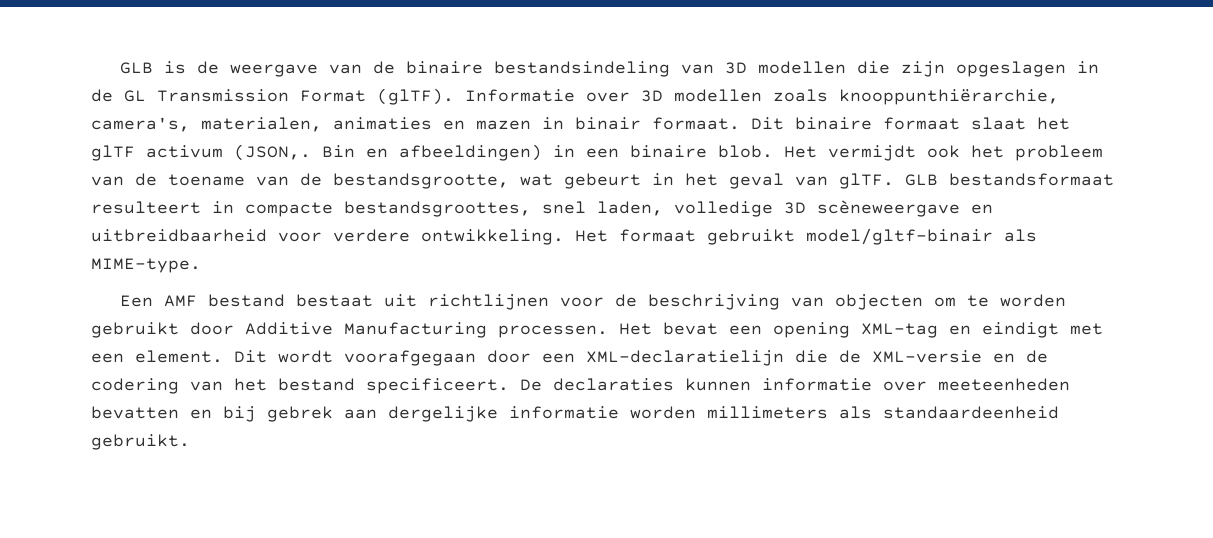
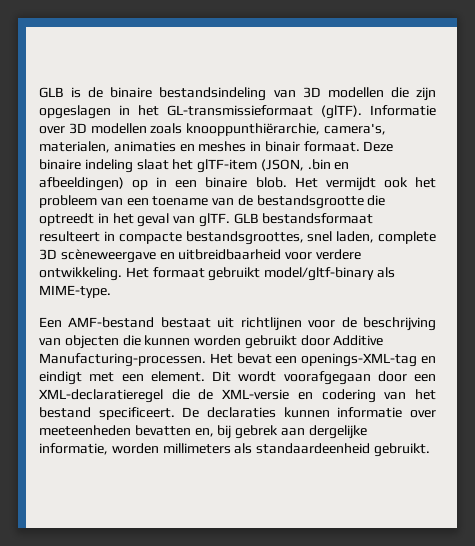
- GLB is de weergave van de binaire bestandsindeling van 3D modellen die zijn opgeslagen in de GL Transmission Format (glTF).
+ GLB is de binaire bestandsindeling van 3D modellen die zijn opgeslagen in het GL-transmissieformaat (glTF).
- Informatie over 3D modellen zoals knooppunthiërarchie, camera's, materialen, animaties en mazen in binair formaat.
+ Informatie over 3D modellen zoals knooppunthiërarchie, camera's, materialen, animaties en meshes in binair formaat.
- Dit binaire formaat slaat het glTF activum (JSON,. Bin en afbeeldingen) in een binaire blob.
+ Deze binaire indeling slaat het glTF-item (JSON, .bin en afbeeldingen) op in een binaire blob.
- Het vermijdt ook het probleem van de toename van de bestandsgrootte, wat gebeurt in het geval van glTF.
+ Het vermijdt ook het probleem van een toename van de bestandsgrootte die optreedt in het geval van glTF.
- GLB bestandsformaat resulteert in compacte bestandsgroottes, snel laden, volledige 3D scèneweergave en uitbreidbaarheid voor verdere ontwikkeling.
+ GLB bestandsformaat resulteert in compacte bestandsgroottes, snel laden, complete 3D scèneweergave en uitbreidbaarheid voor verdere ontwikkeling.
- Het formaat gebruikt model/gltf-binair als MIME-type.
+ Het formaat gebruikt model/gltf-binary als MIME-type.
- Een AMF bestand bestaat uit richtlijnen voor de beschrijving van objecten om te worden gebruikt door Additive Manufacturing processen.
+ Een AMF-bestand bestaat uit richtlijnen voor de beschrijving van objecten die kunnen worden gebruikt door Additive Manufacturing-processen.
- Het bevat een opening XML-tag en eindigt met een element.
+ Het bevat een openings-XML-tag en eindigt met een element.
- Dit wordt voorafgegaan door een XML-declaratielijn die de XML-versie en de codering van het bestand specificeert.
+ Dit wordt voorafgegaan door een XML-declaratieregel die de XML-versie en codering van het bestand specificeert.
- De declaraties kunnen informatie over meeteenheden bevatten en bij gebrek aan dergelijke informatie worden millimeters als standaardeenheid gebruikt.
+ De declaraties kunnen informatie over meeteenheden bevatten en, bij gebrek aan dergelijke informatie, worden millimeters als standaardeenheid gebruikt.

